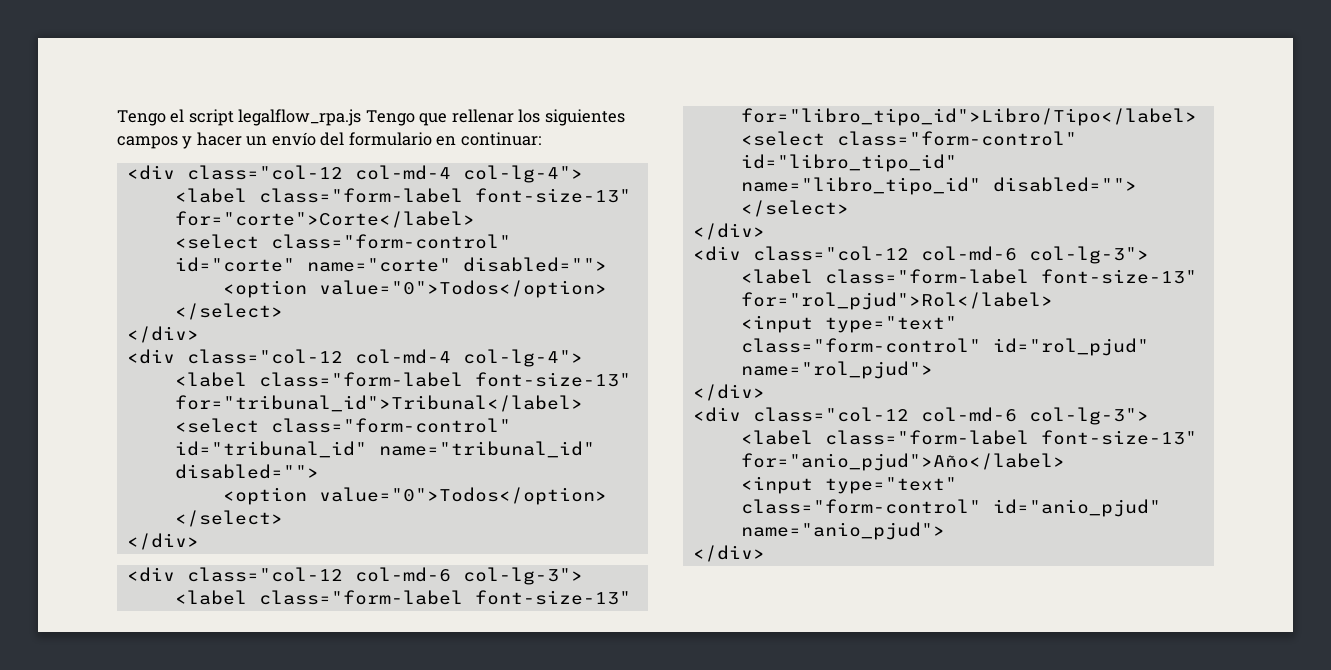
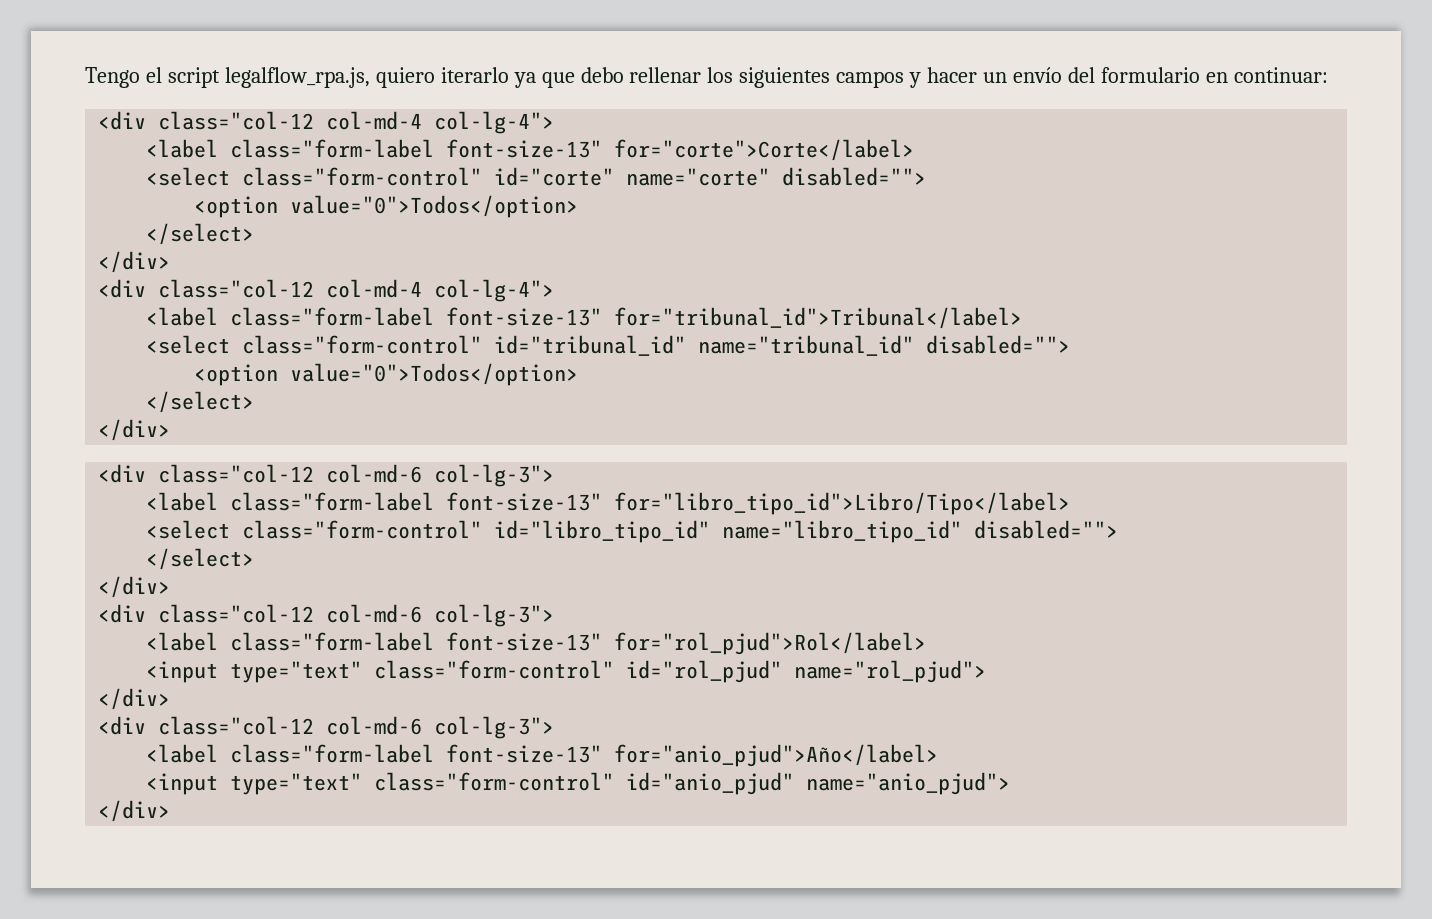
- Tengo el script legalflow_rpa.js Tengo que rellenar los siguientes campos y hacer un envío del formulario en continuar:
+ Tengo el script legalflow_rpa.js, quiero iterarlo ya que debo rellenar los siguientes campos y hacer un envío del formulario en continuar:

